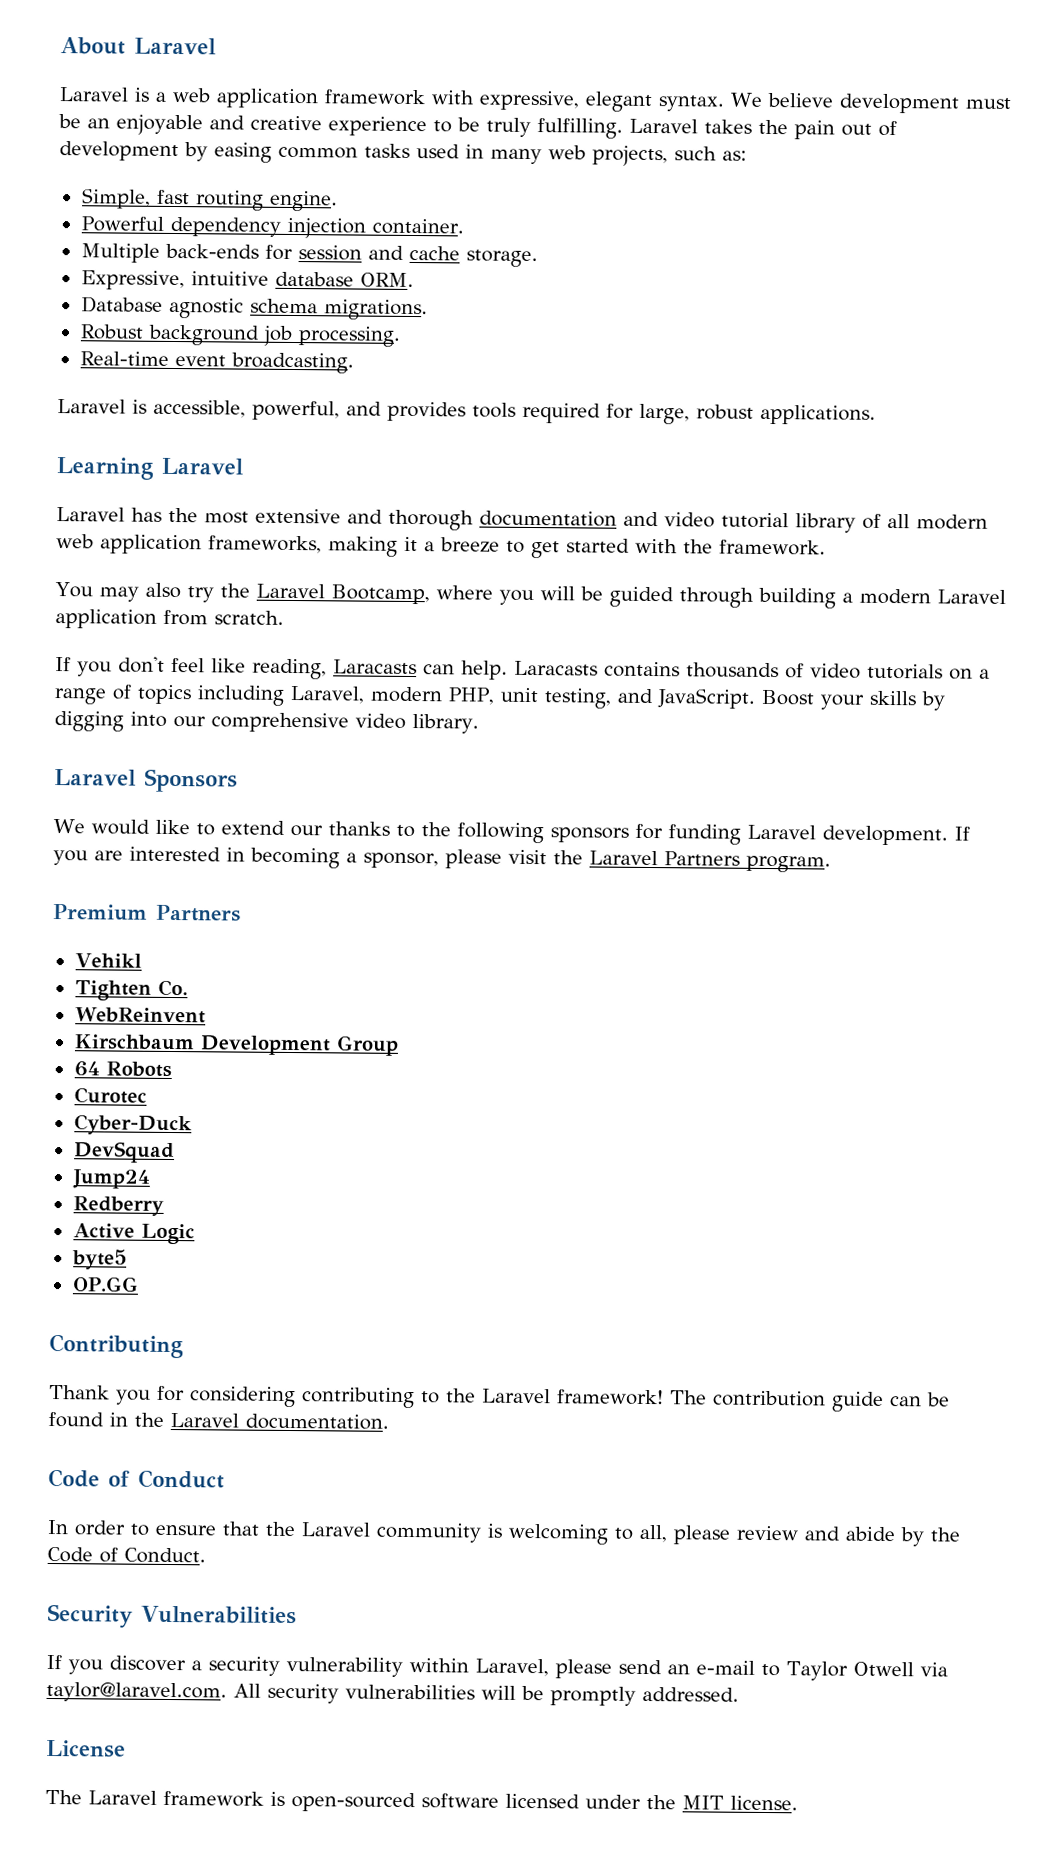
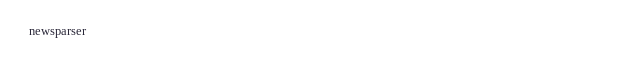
- About Laravel
- Laravel is a web application framework with expressive, elegant syntax. We believe development must be an enjoyable and creative experience to be truly fulfilling. Laravel takes the pain out of development by easing common tasks used in many web projects, such as:
- Simple, fast routing engine.
- Powerful dependency injection container.
- Multiple back-ends for session and cache storage.
- Expressive, intuitive database ORM.
- Database agnostic schema migrations.
- Robust background job processing.
- Real-time event broadcasting.
- Laravel is accessible, powerful, and provides tools required for large, robust applications.
- Learning Laravel
- Laravel has the most extensive and thorough documentation and video tutorial library of all modern web application frameworks, making it a breeze to get started with the framework.
- You may also try the Laravel Bootcamp, where you will be guided through building a modern Laravel application from scratch.
- If you don't feel like reading, Laracasts can help. Laracasts contains thousands of video tutorials on a range of topics including Laravel, modern PHP, unit testing, and JavaScript. Boost your skills by digging into our comprehensive video library.
- Laravel Sponsors
- We would like to extend our thanks to the following sponsors for funding Laravel development. If you are interested in becoming a sponsor, please visit the Laravel Partners program.
- Premium Partners
- Vehikl
- Tighten Co.
- WebReinvent
- Kirschbaum Development Group
- 64 Robots
- Curotec
- Cyber-Duck
- DevSquad
- Jump24
- Redberry
- Active Logic
- byte5
- OP.GG
- Contributing
- Thank you for considering contributing to the Laravel framework! The contribution guide can be found in the Laravel documentation.
- Code of Conduct
- In order to ensure that the Laravel community is welcoming to all, please review and abide by the Code of Conduct.
- Security Vulnerabilities
- If you discover a security vulnerability within Laravel, please send an e-mail to Taylor Otwell via taylor@laravel.com. All security vulnerabilities will be promptly addressed.
- License
- The Laravel framework is open-sourced software licensed under the MIT license.
+ newsparser

